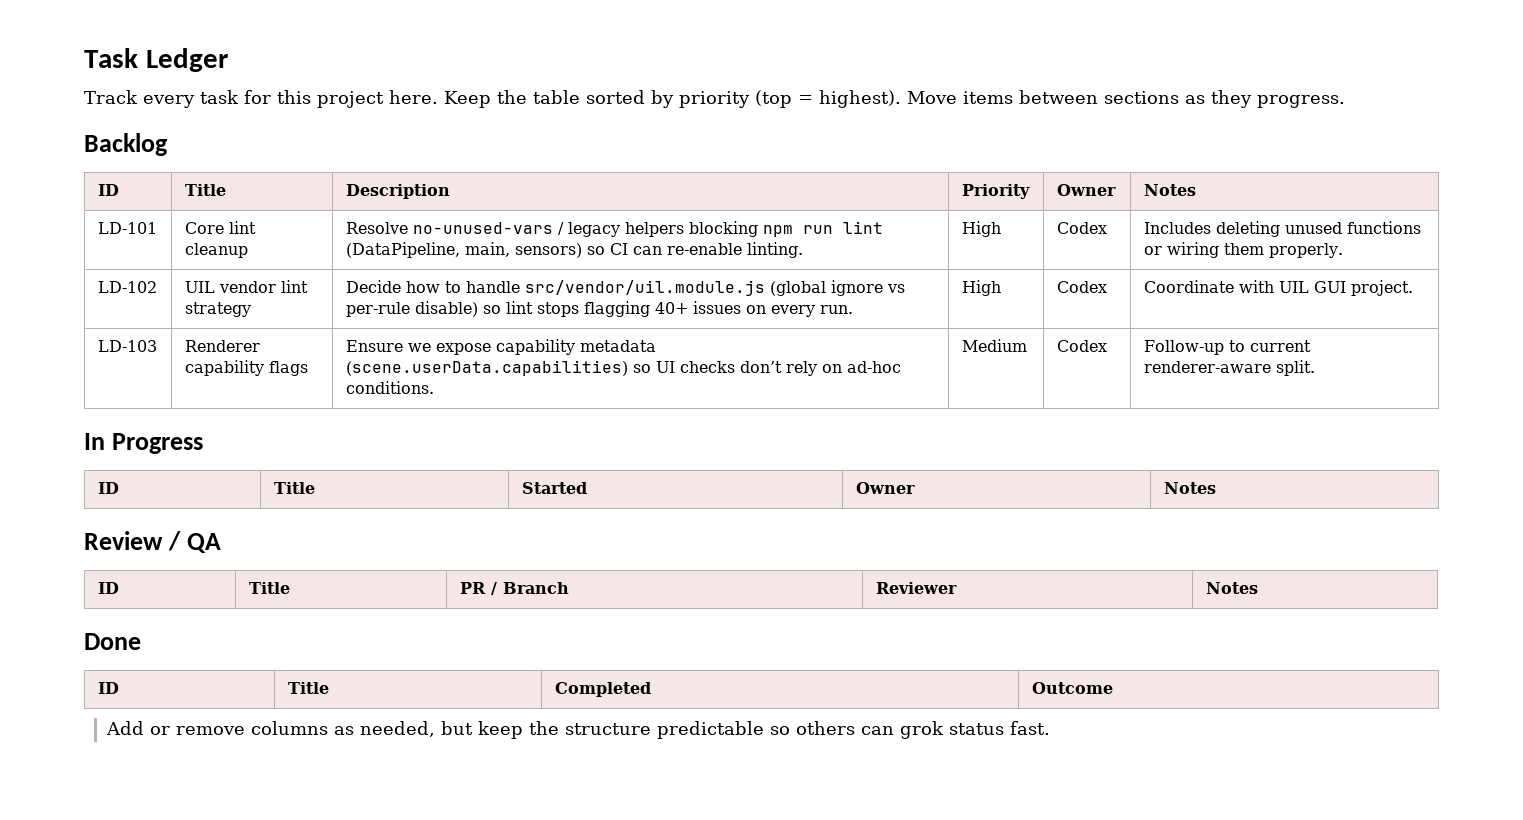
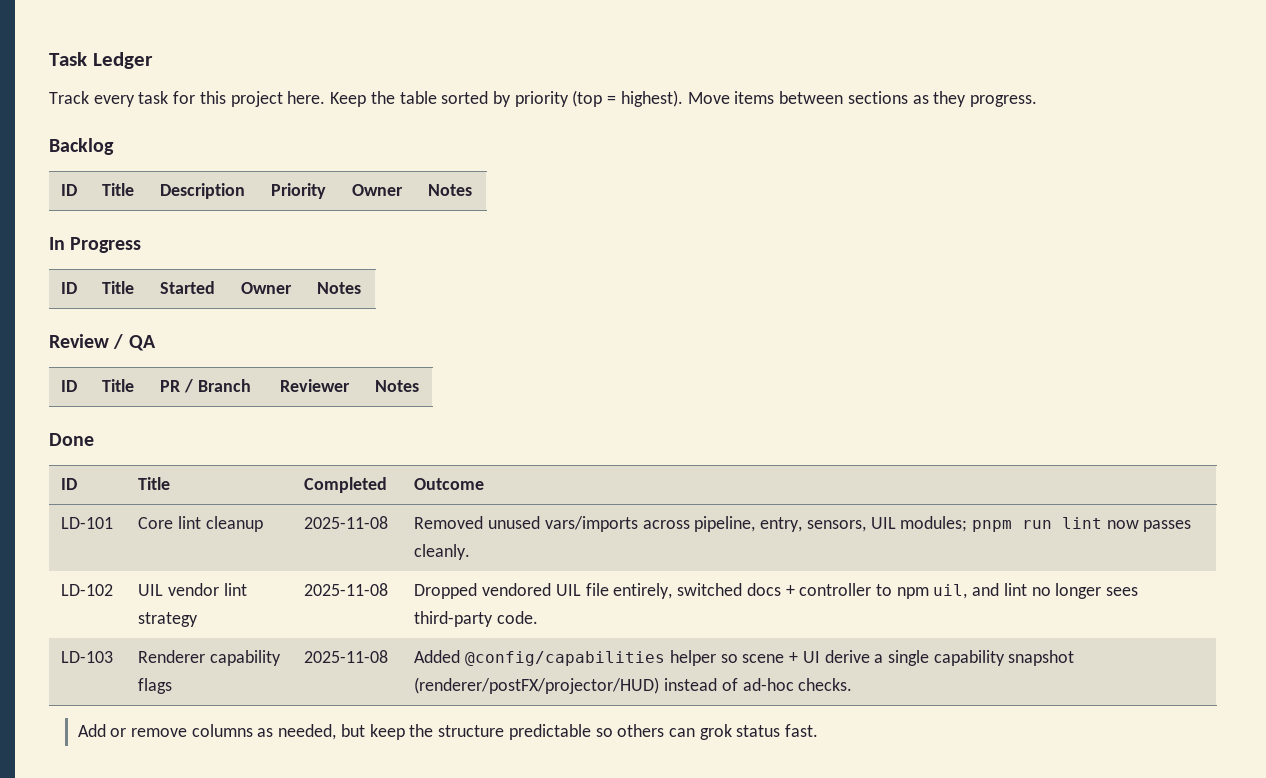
- LD-101 | Core lint cleanup | Resolve no-unused-vars / legacy helpers blocking npm run lint (DataPipeline, main, sensors) so CI can re-enable linting. | High | Codex | Includes deleting unused functions or wiring them properly.
- LD-102 | UIL vendor lint strategy | Decide how to handle src/vendor/uil.module.js (global ignore vs per-rule disable) so lint stops flagging 40+ issues on every run. | High | Codex | Coordinate with UIL GUI project.
- LD-103 | Renderer capability flags | Ensure we expose capability metadata (scene.userData.capabilities) so UI checks don’t rely on ad-hoc conditions. | Medium | Codex | Follow-up to current renderer-aware split.
+ LD-101 | Core lint cleanup | 2025-11-08 | Removed unused vars/imports across pipeline, entry, sensors, UIL modules; pnpm run lint now passes cleanly.
+ LD-102 | UIL vendor lint strategy | 2025-11-08 | Dropped vendored UIL file entirely, switched docs + controller to npm uil, and lint no longer sees third-party code.
+ LD-103 | Renderer capability flags | 2025-11-08 | Added @config/capabilities helper so scene + UI derive a single capability snapshot (renderer/postFX/projector/HUD) instead of ad-hoc checks.

